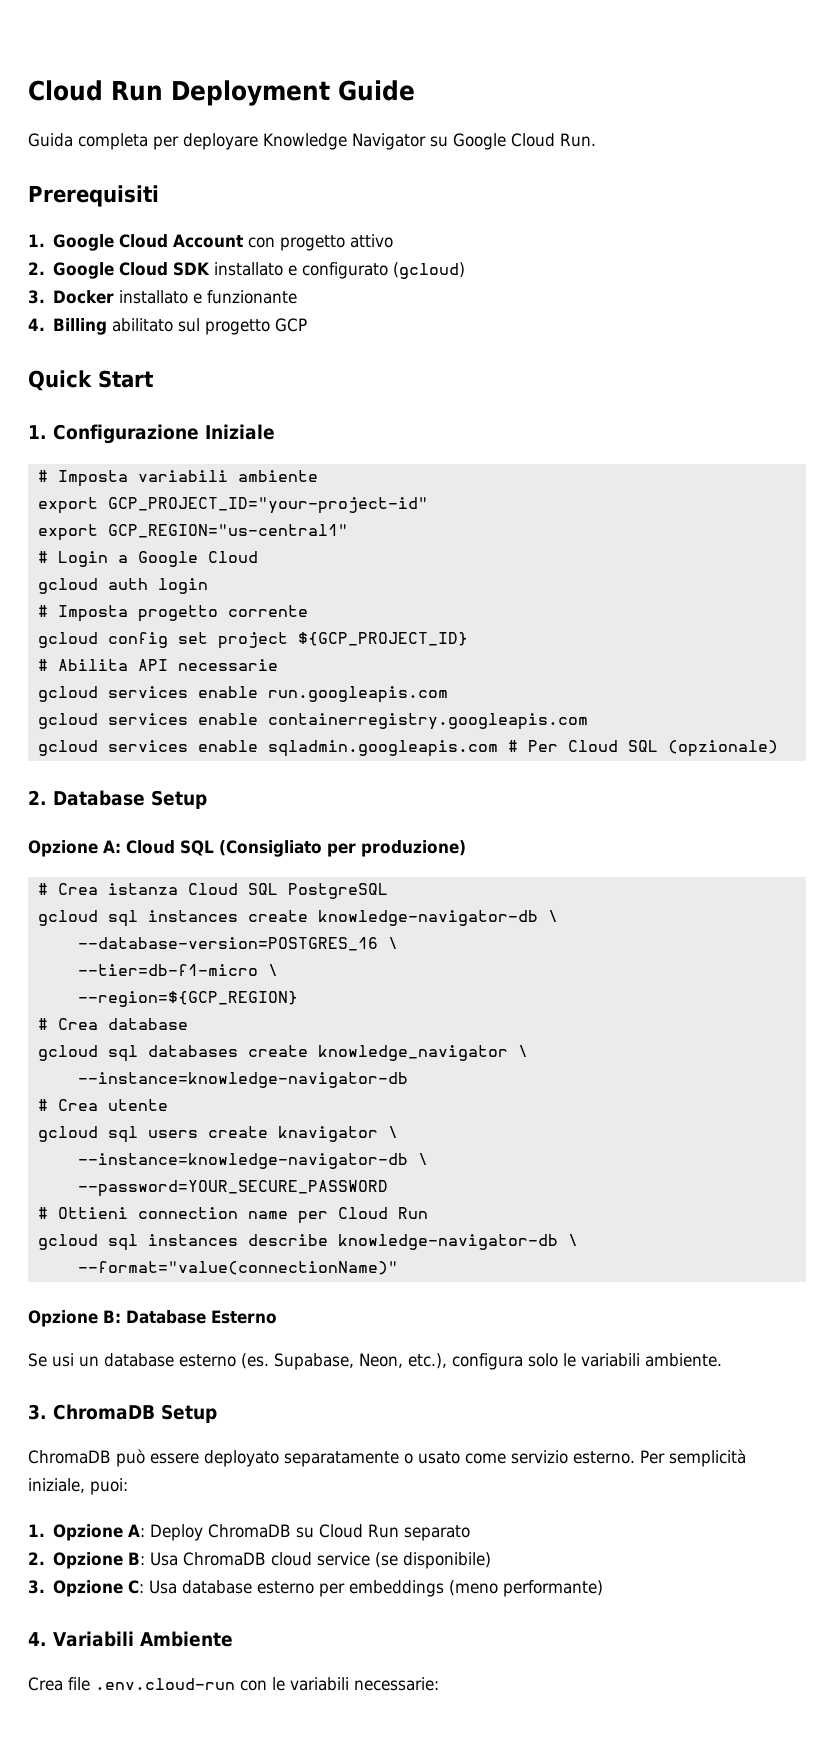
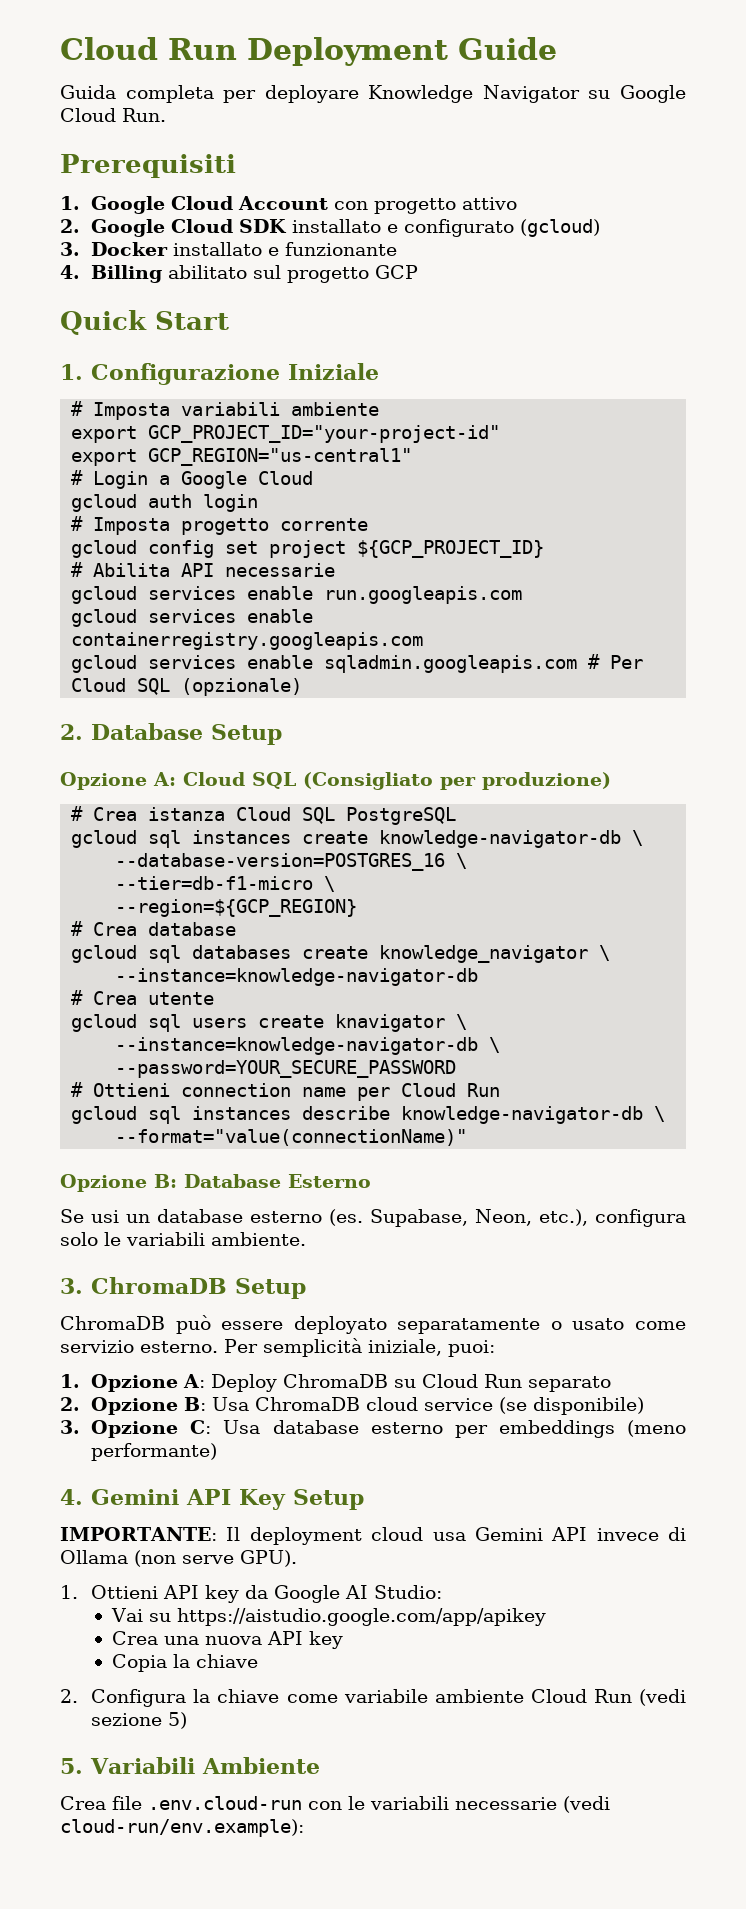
- 4. Variabili Ambiente
+ 4. Gemini API Key Setup
+ IMPORTANTE: Il deployment cloud usa Gemini API invece di Ollama (non serve GPU).
+ 1. Ottieni API key da Google AI Studio:
+ Vai su https://aistudio.google.com/app/apikey
+ Crea una nuova API key
+ Copia la chiave
+ 2. Configura la chiave come variabile ambiente Cloud Run (vedi sezione 5)
+ 5. Variabili Ambiente
- Crea file .env.cloud-run con le variabili necessarie:
+ Crea file .env.cloud-run con le variabili necessarie (vedi cloud-run/env.example):

